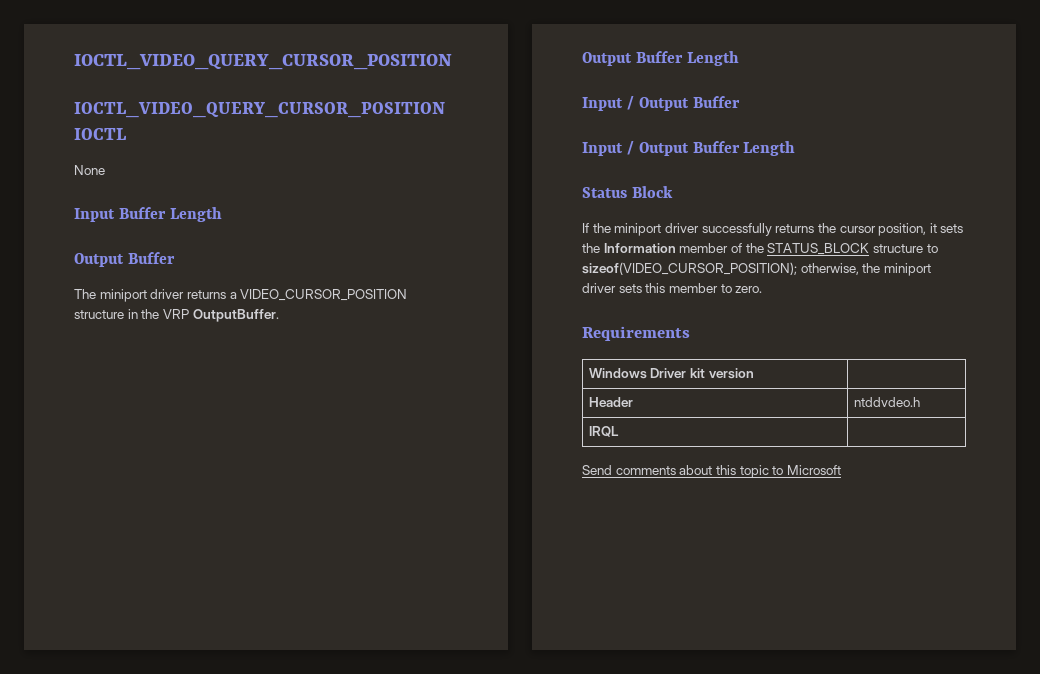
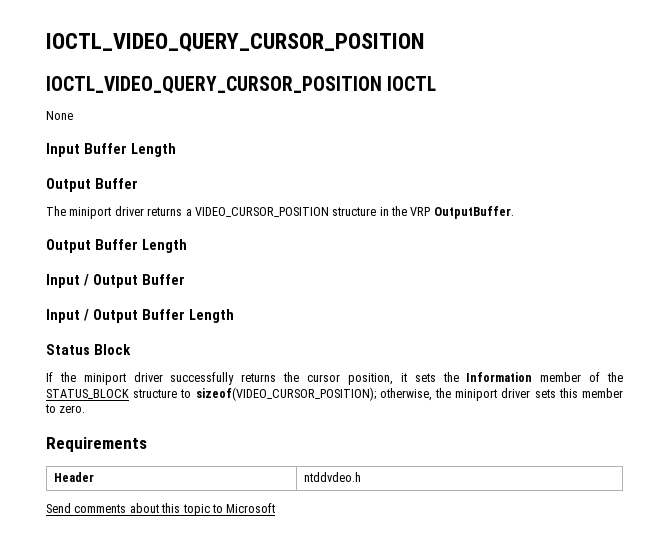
- Windows Driver kit version |
- IRQL |

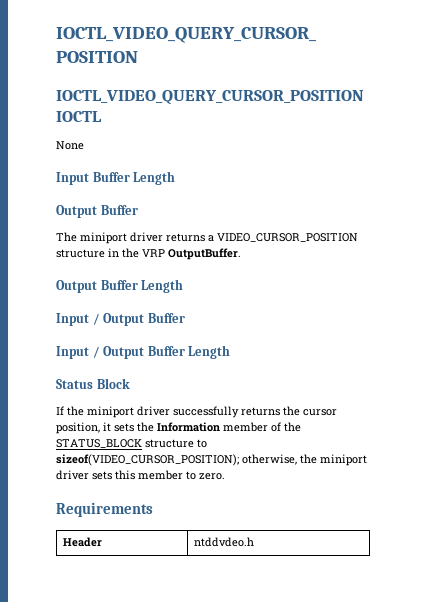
- Send comments about this topic to Microsoft

